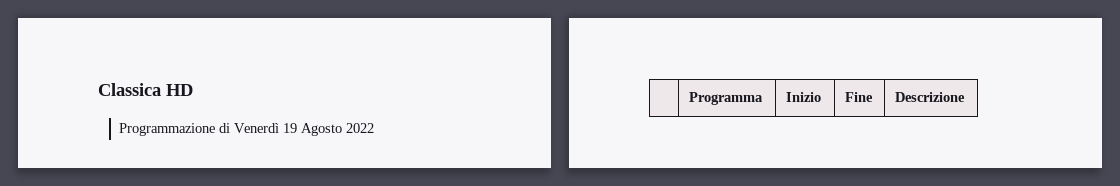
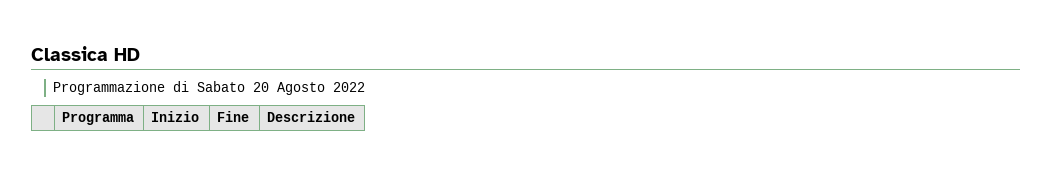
- Programmazione di Venerdì 19 Agosto 2022
+ Programmazione di Sabato 20 Agosto 2022

